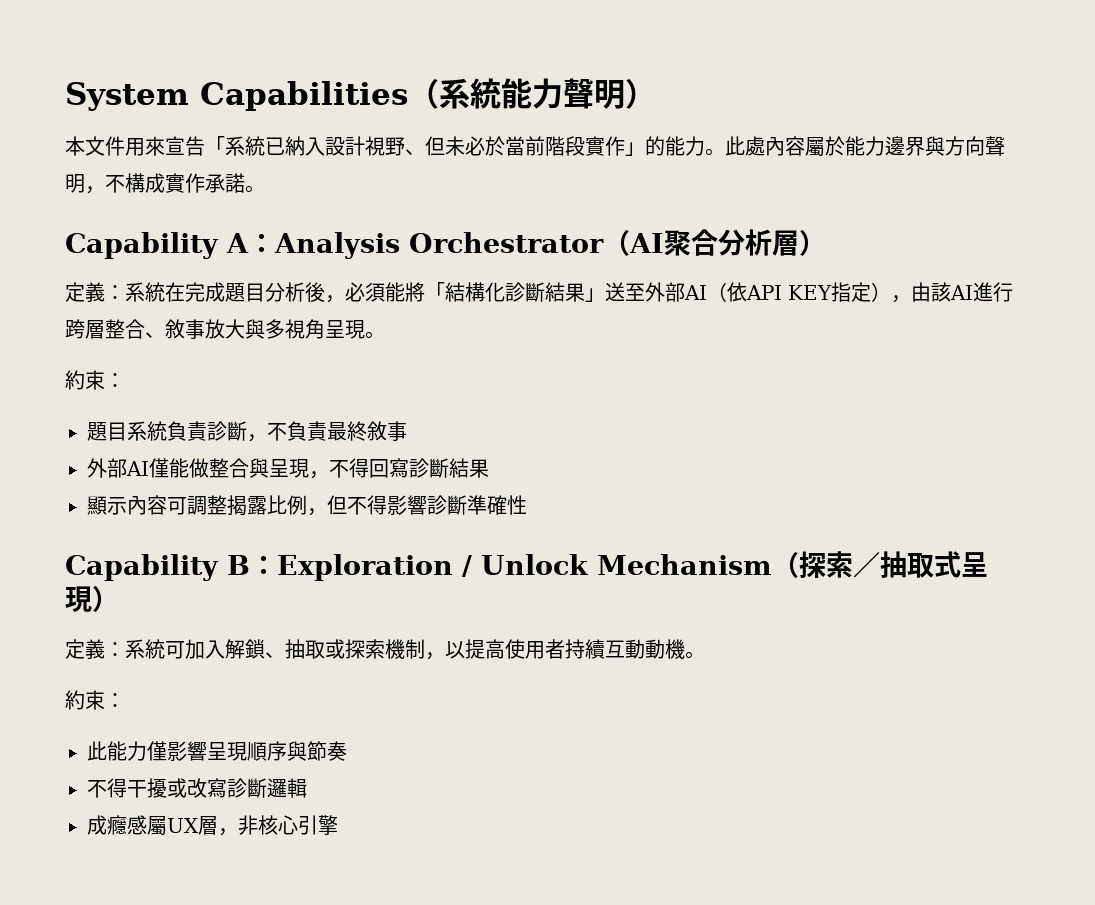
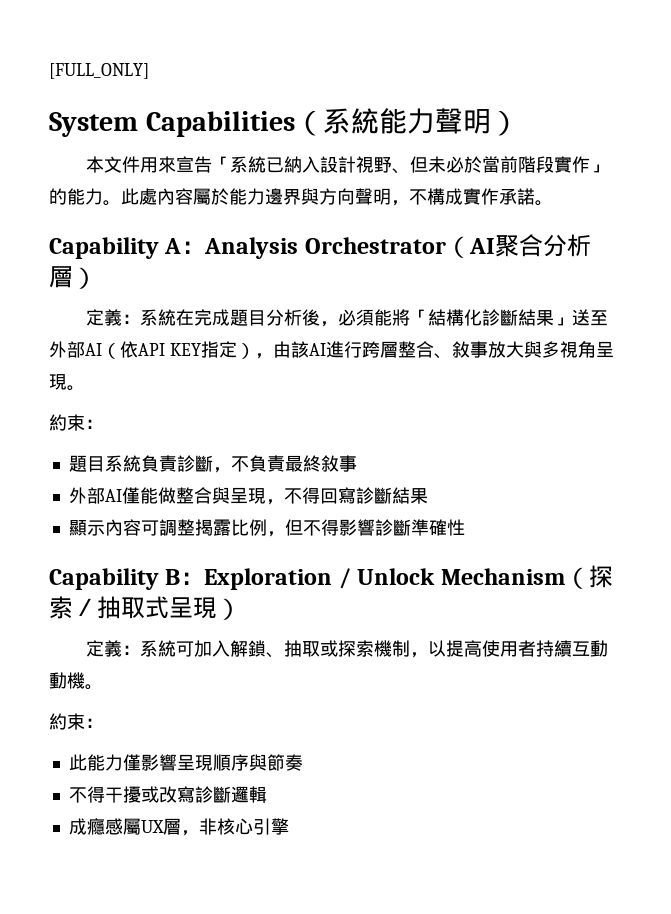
+ [FULL_ONLY]

